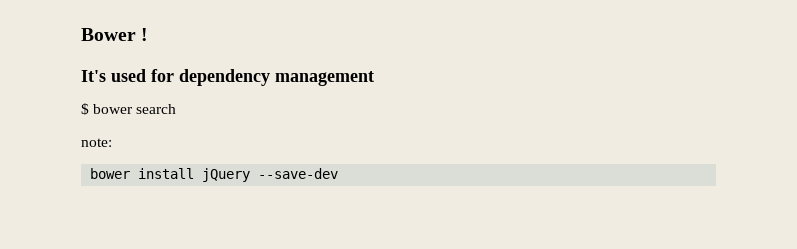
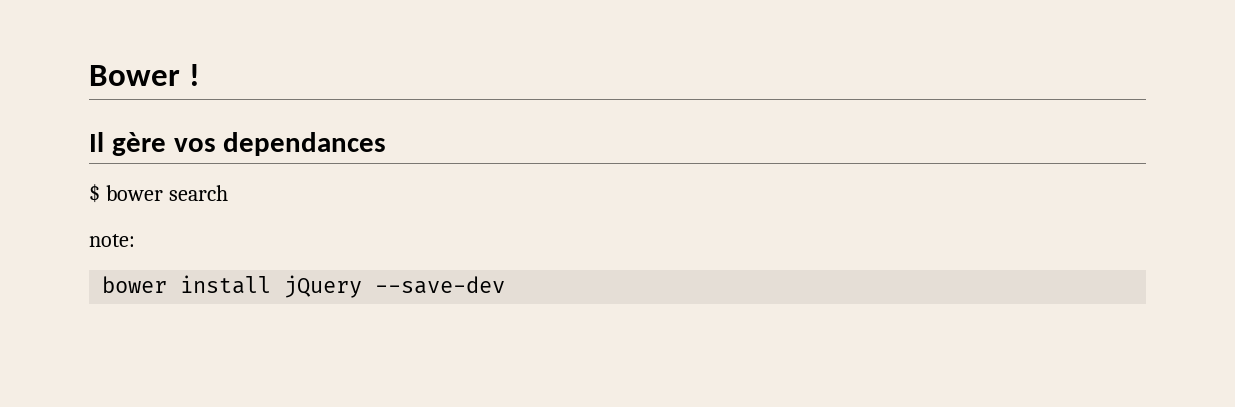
- It's used for dependency management
+ Il gère vos dependances

